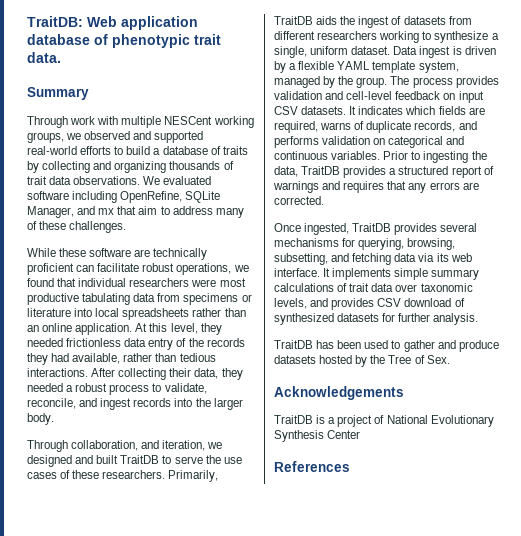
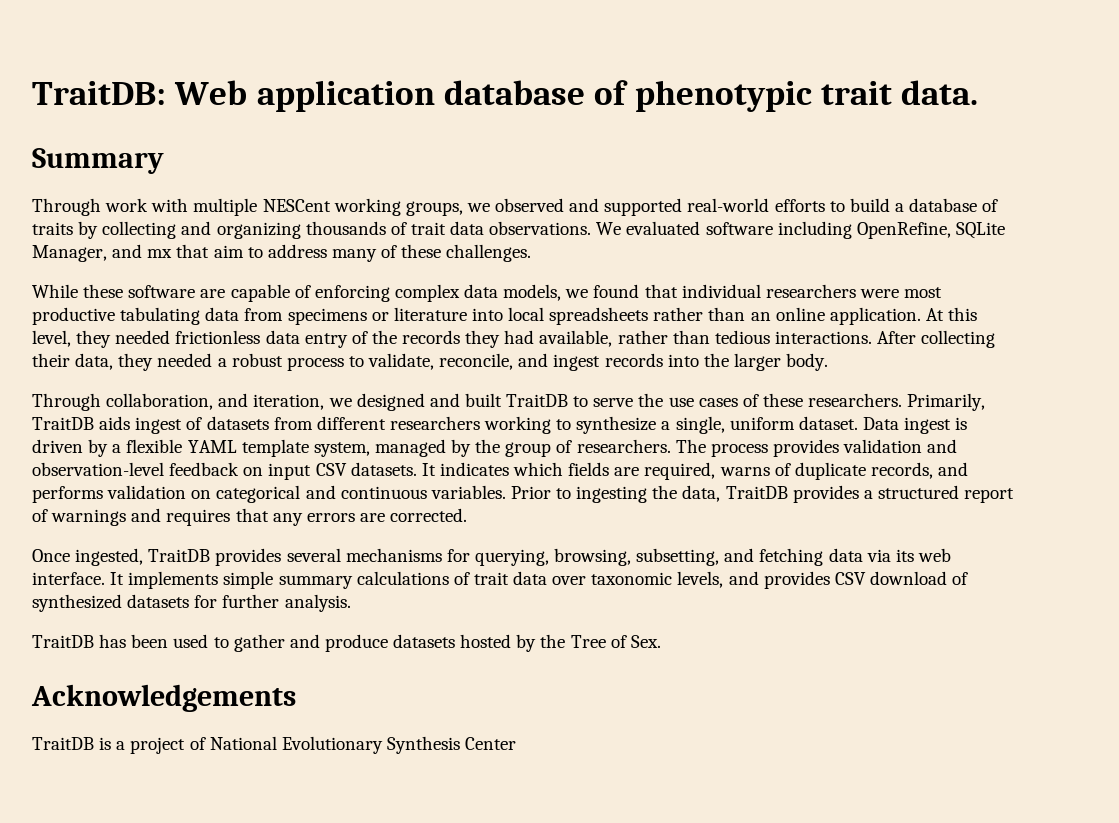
- While these software are technically proficient can facilitate robust operations, we found that individual researchers were most productive tabulating data from specimens or literature into local spreadsheets rather than an online application.
+ While these software are capable of enforcing complex data models, we found that individual researchers were most productive tabulating data from specimens or literature into local spreadsheets rather than an online application.
- Primarily, TraitDB aids the ingest of datasets from different researchers working to synthesize a single, uniform dataset.
+ Primarily, TraitDB aids ingest of datasets from different researchers working to synthesize a single, uniform dataset.
- Data ingest is driven by a flexible YAML template system, managed by the group.
+ Data ingest is driven by a flexible YAML template system, managed by the group of researchers.
- The process provides validation and cell-level feedback on input CSV datasets.
+ The process provides validation and observation-level feedback on input CSV datasets.
- References

